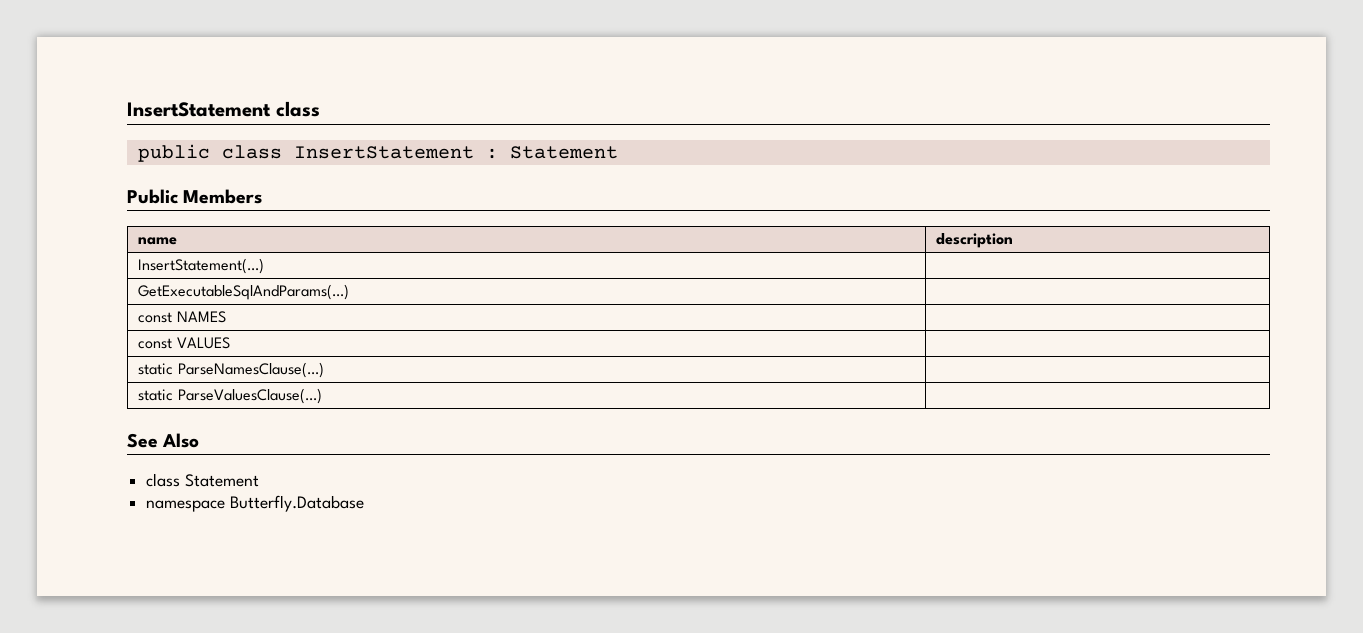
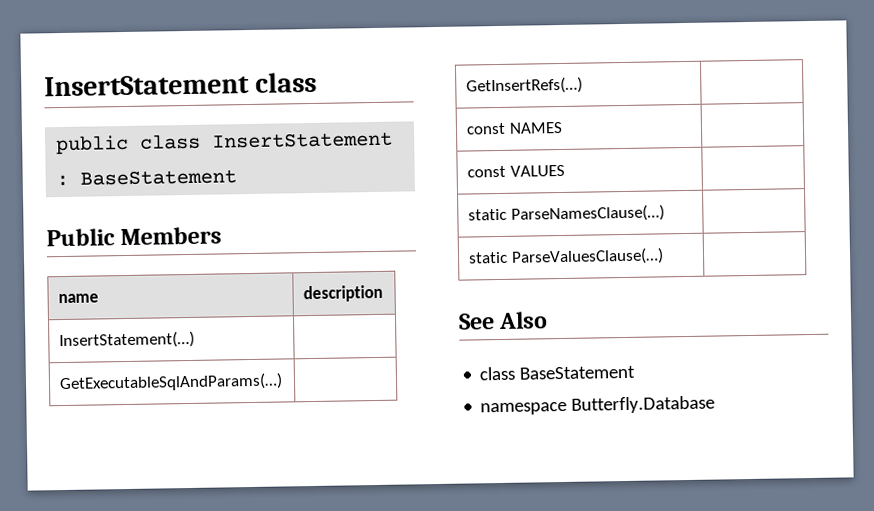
- public class InsertStatement : Statement
+ public class InsertStatement : BaseStatement
+ GetInsertRefs(…) |
- class Statement
+ class BaseStatement

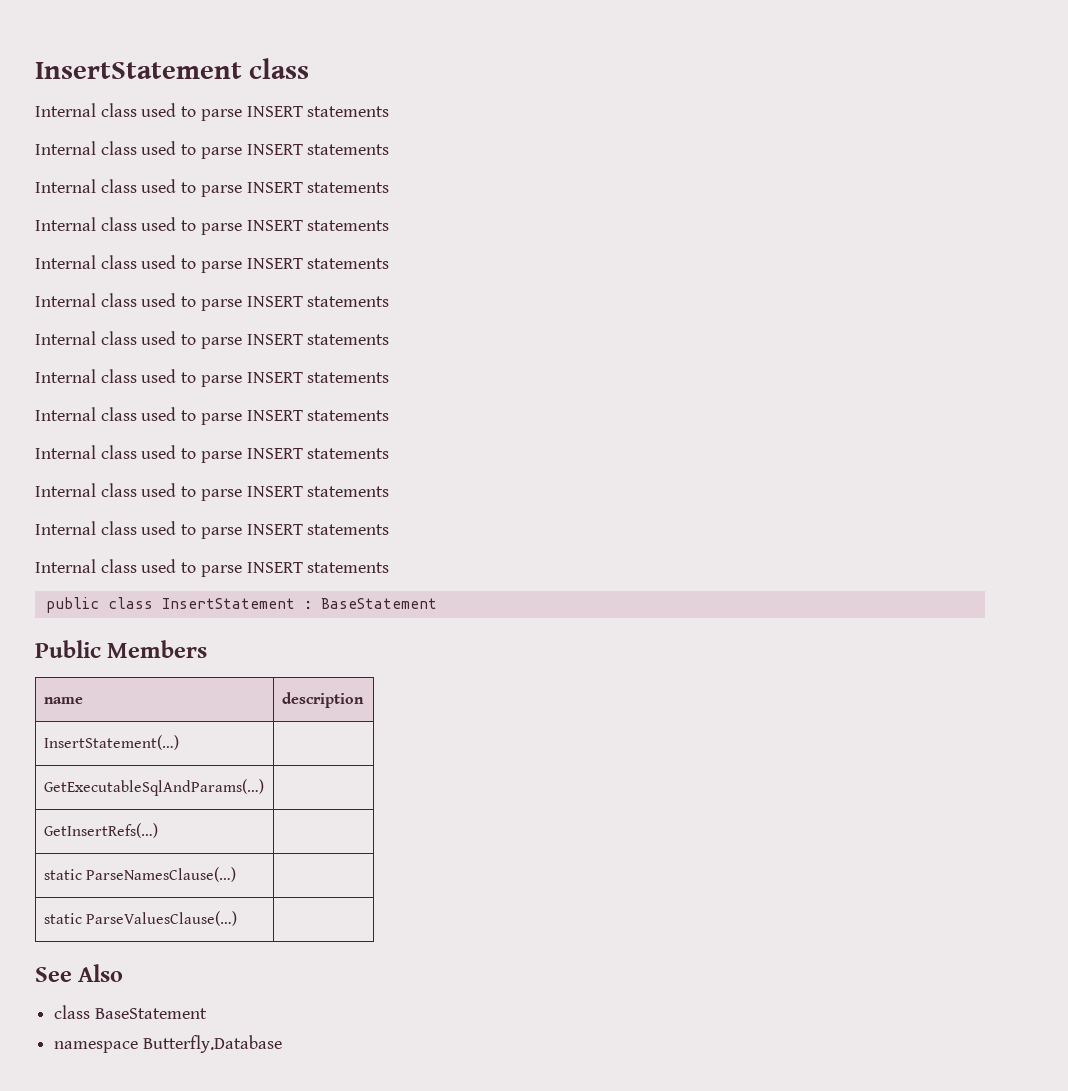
  InsertStatement class
+ Internal class used to parse INSERT statements
+ Internal class used to parse INSERT statements
+ Internal class used to parse INSERT statements
+ Internal class used to parse INSERT statements
+ Internal class used to parse INSERT statements
+ Internal class used to parse INSERT statements
+ Internal class used to parse INSERT statements
+ Internal class used to parse INSERT statements
+ Internal class used to parse INSERT statements
+ Internal class used to parse INSERT statements
+ Internal class used to parse INSERT statements
+ Internal class used to parse INSERT statements
+ Internal class used to parse INSERT statements
- const NAMES |
- const VALUES |

